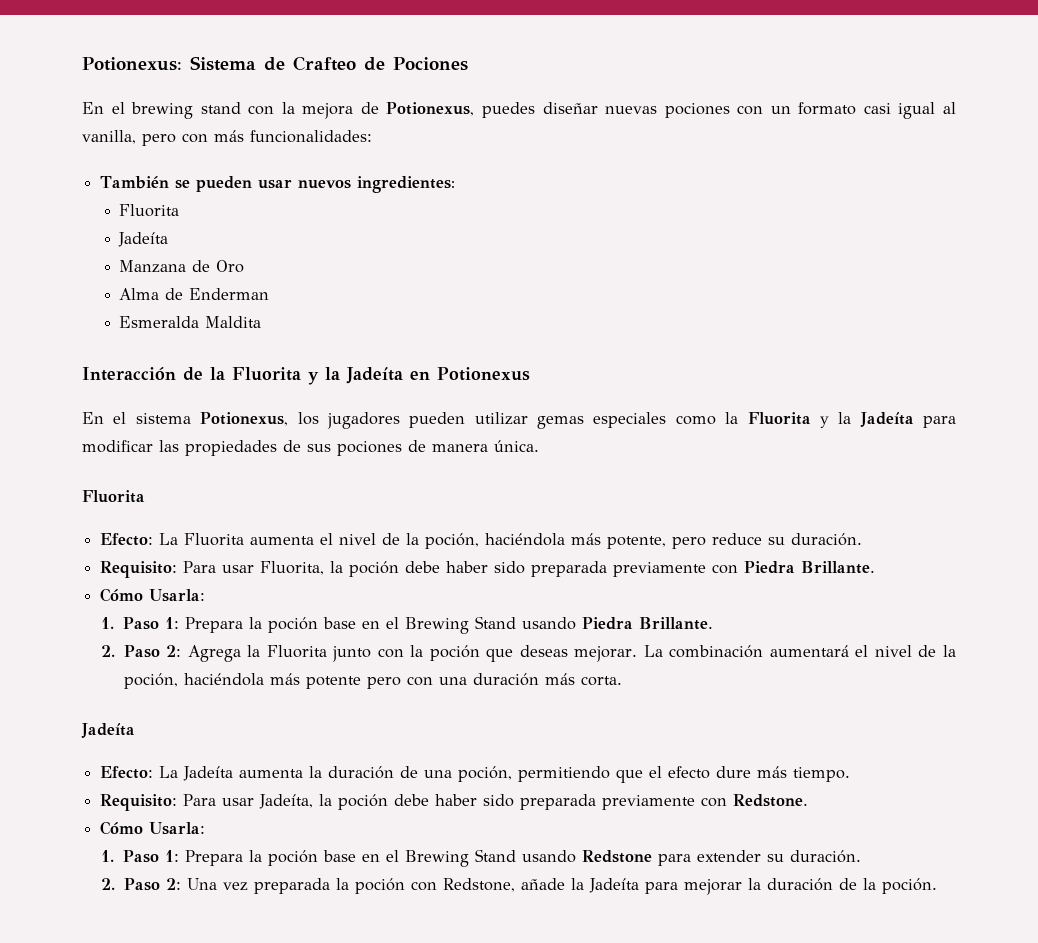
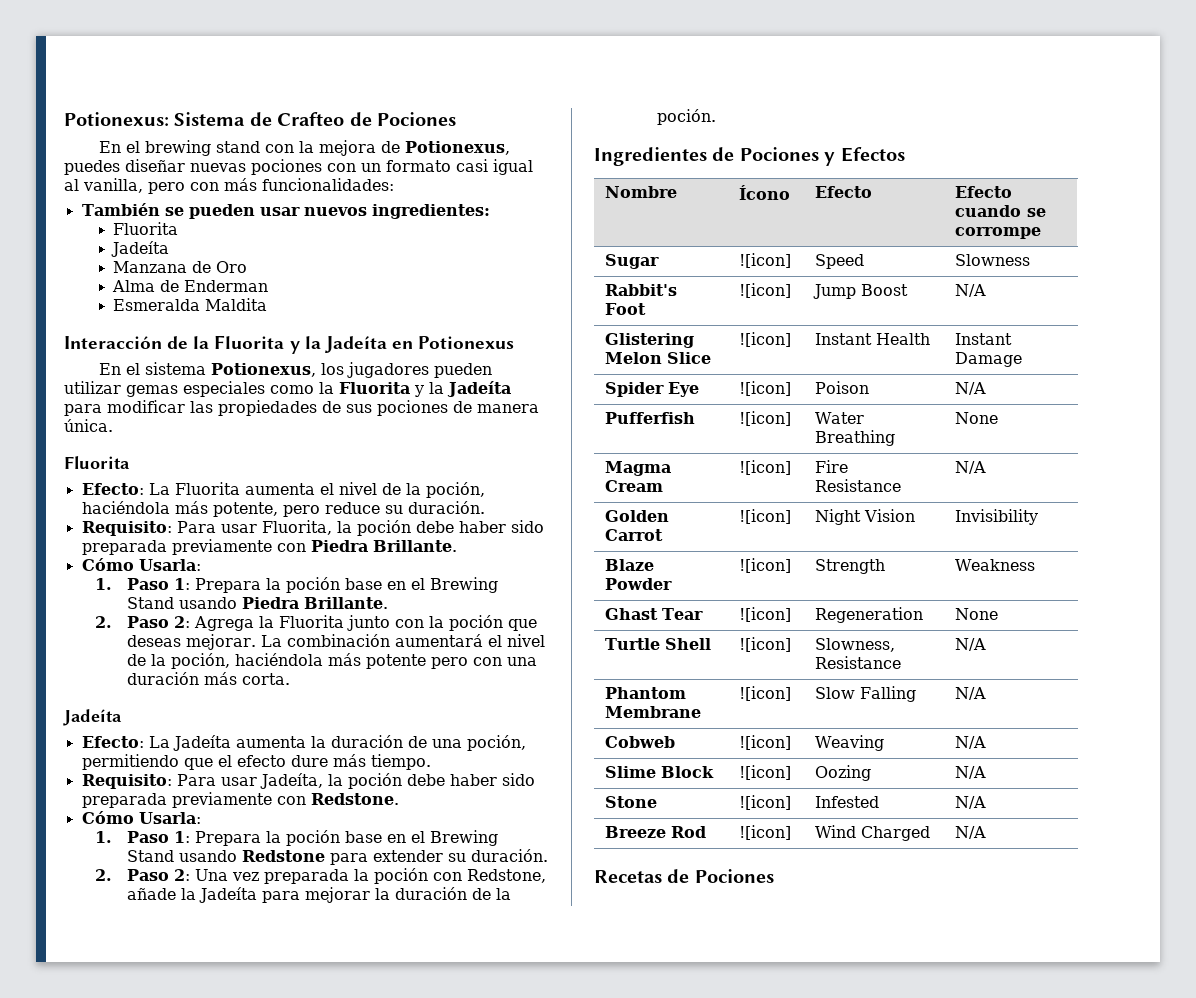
+ Ingredientes de Pociones y Efectos
+ Nombre | Ícono | Efecto | Efecto cuando se corrompe
+ Sugar | ![icon] | Speed | Slowness
+ Rabbit's Foot | ![icon] | Jump Boost | N/A
+ Glistering Melon Slice | ![icon] | Instant Health | Instant Damage
+ Spider Eye | ![icon] | Poison | N/A
+ Pufferfish | ![icon] | Water Breathing | None
+ Magma Cream | ![icon] | Fire Resistance | N/A
+ Golden Carrot | ![icon] | Night Vision | Invisibility
+ Blaze Powder | ![icon] | Strength | Weakness
+ Ghast Tear | ![icon] | Regeneration | None
+ Turtle Shell | ![icon] | Slowness, Resistance | N/A
+ Phantom Membrane | ![icon] | Slow Falling | N/A
+ Cobweb | ![icon] | Weaving | N/A
+ Slime Block | ![icon] | Oozing | N/A
+ Stone | ![icon] | Infested | N/A
+ Breeze Rod | ![icon] | Wind Charged | N/A
+ Recetas de Pociones

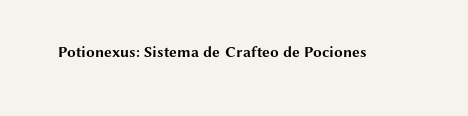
- En el brewing stand con la mejora de Potionexus, puedes diseñar nuevas pociones con un formato casi igual al vanilla, pero con más funcionalidades:
- También se pueden usar nuevos ingredientes:
- Fluorita
- Jadeíta
- Manzana de Oro
- Alma de Enderman
- Esmeralda Maldita
- Interacción de la Fluorita y la Jadeíta en Potionexus
- En el sistema Potionexus, los jugadores pueden utilizar gemas especiales como la Fluorita y la Jadeíta para modificar las propiedades de sus pociones de manera única.
- Fluorita
- Efecto: La Fluorita aumenta el nivel de la poción, haciéndola más potente, pero reduce su duración.
- Requisito: Para usar Fluorita, la poción debe haber sido preparada previamente con Piedra Brillante.
- Cómo Usarla:
- 1. Paso 1: Prepara la poción base en el Brewing Stand usando Piedra Brillante.
- 2. Paso 2: Agrega la Fluorita junto con la poción que deseas mejorar. La combinación aumentará el nivel de la poción, haciéndola más potente pero con una duración más corta.
- Jadeíta
- Efecto: La Jadeíta aumenta la duración de una poción, permitiendo que el efecto dure más tiempo.
- Requisito: Para usar Jadeíta, la poción debe haber sido preparada previamente con Redstone.
- Cómo Usarla:
- 1. Paso 1: Prepara la poción base en el Brewing Stand usando Redstone para extender su duración.
- 2. Paso 2: Una vez preparada la poción con Redstone, añade la Jadeíta para mejorar la duración de la poción.
- Ingredientes de Pociones y Efectos
- Nombre | Ícono | Efecto | Efecto cuando se corrompe
- Sugar | ![icon] | Speed | Slowness
- Rabbit's Foot | ![icon] | Jump Boost | N/A
- Glistering Melon Slice | ![icon] | Instant Health | Instant Damage
- Spider Eye | ![icon] | Poison | N/A
- Pufferfish | ![icon] | Water Breathing | None
- Magma Cream | ![icon] | Fire Resistance | N/A
- Golden Carrot | ![icon] | Night Vision | Invisibility
- Blaze Powder | ![icon] | Strength | Weakness
- Ghast Tear | ![icon] | Regeneration | None
- Turtle Shell | ![icon] | Slowness, Resistance | N/A
- Phantom Membrane | ![icon] | Slow Falling | N/A
- Cobweb | ![icon] | Weaving | N/A
- Slime Block | ![icon] | Oozing | N/A
- Stone | ![icon] | Infested | N/A
- Breeze Rod | ![icon] | Wind Charged | N/A
- Recetas de Pociones

